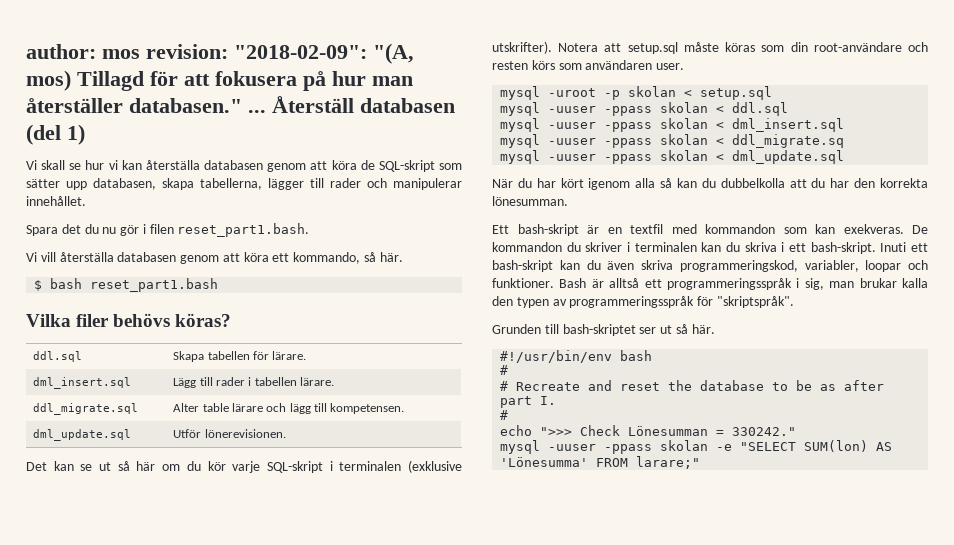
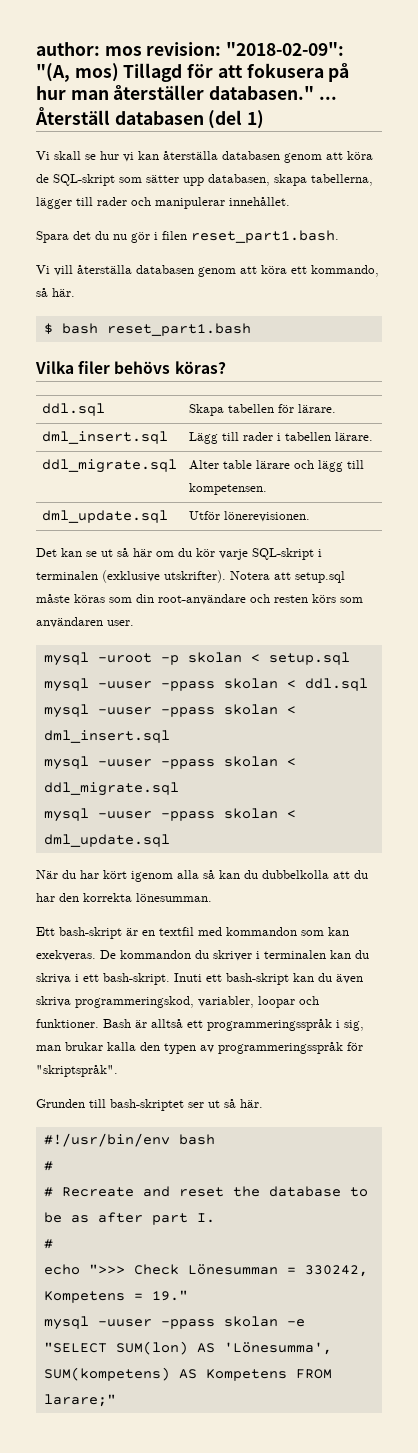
- mysql -uuser -ppass skolan < ddl_migrate.sq
+ mysql -uuser -ppass skolan < ddl_migrate.sql
- echo ">>> Check Lönesumman = 330242."
+ echo ">>> Check Lönesumman = 330242, Kompetens = 19."
- mysql -uuser -ppass skolan -e "SELECT SUM(lon) AS 'Lönesumma' FROM larare;"
+ mysql -uuser -ppass skolan -e "SELECT SUM(lon) AS 'Lönesumma', SUM(kompetens) AS Kompetens FROM larare;"

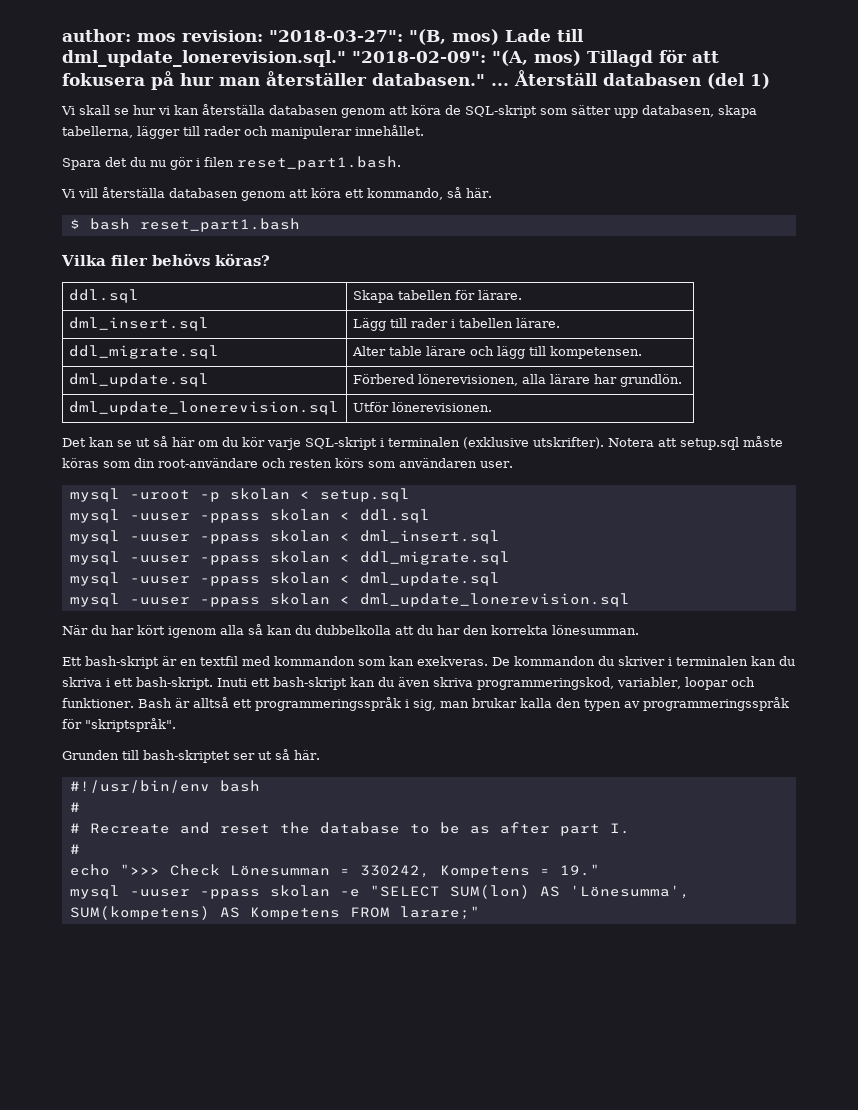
- author: mos revision: "2018-02-09": "(A, mos) Tillagd för att fokusera på hur man återställer databasen." ...
+ author: mos revision: "2018-03-27": "(B, mos) Lade till dml_update_lonerevision.sql." "2018-02-09": "(A, mos) Tillagd för att fokusera på hur man återställer databasen." ...
- dml_update.sql | Utför lönerevisionen.
+ dml_update.sql | Förbered lönerevisionen, alla lärare har grundlön.
+ dml_update_lonerevision.sql | Utför lönerevisionen.
+ mysql -uuser -ppass skolan < dml_update_lonerevision.sql

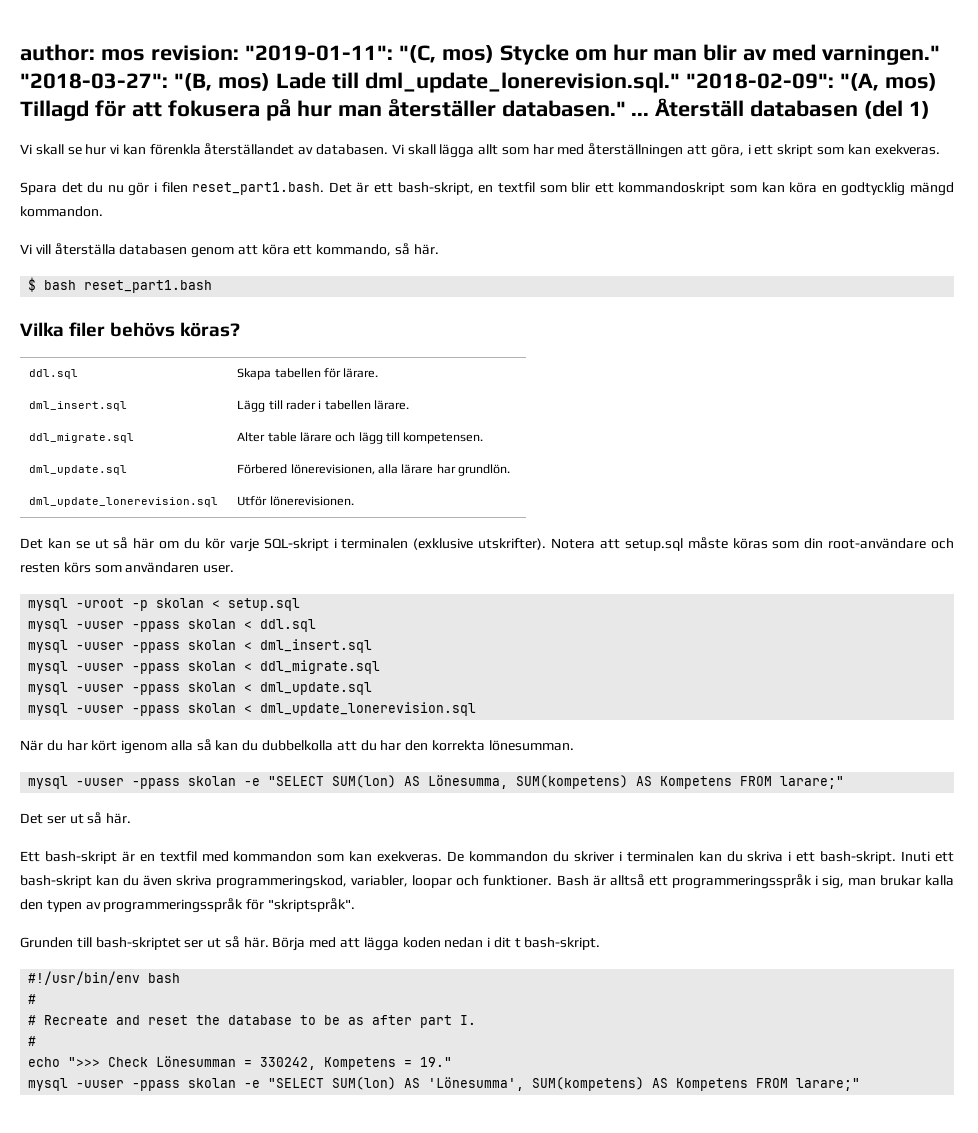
- author: mos revision: "2018-03-27": "(B, mos) Lade till dml_update_lonerevision.sql." "2018-02-09": "(A, mos) Tillagd för att fokusera på hur man återställer databasen." ...
+ author: mos revision: "2019-01-11": "(C, mos) Stycke om hur man blir av med varningen." "2018-03-27": "(B, mos) Lade till dml_update_lonerevision.sql." "2018-02-09": "(A, mos) Tillagd för att fokusera på hur man återställer databasen." ...
- Vi skall se hur vi kan återställa databasen genom att köra de SQL-skript som sätter upp databasen, skapa tabellerna, lägger till rader och manipulerar innehållet.
+ Vi skall se hur vi kan förenkla återställandet av databasen. Vi skall lägga allt som har med återställningen att göra, i ett skript som kan exekveras.
- Spara det du nu gör i filen reset_part1.bash.
+ Spara det du nu gör i filen reset_part1.bash. Det är ett bash-skript, en textfil som blir ett kommandoskript som kan köra en godtycklig mängd kommandon.
+ mysql -uuser -ppass skolan -e "SELECT SUM(lon) AS Lönesumma, SUM(kompetens) AS Kompetens FROM larare;"
+ Det ser ut så här.
+ Börja med att lägga koden nedan i dit t bash-skript.

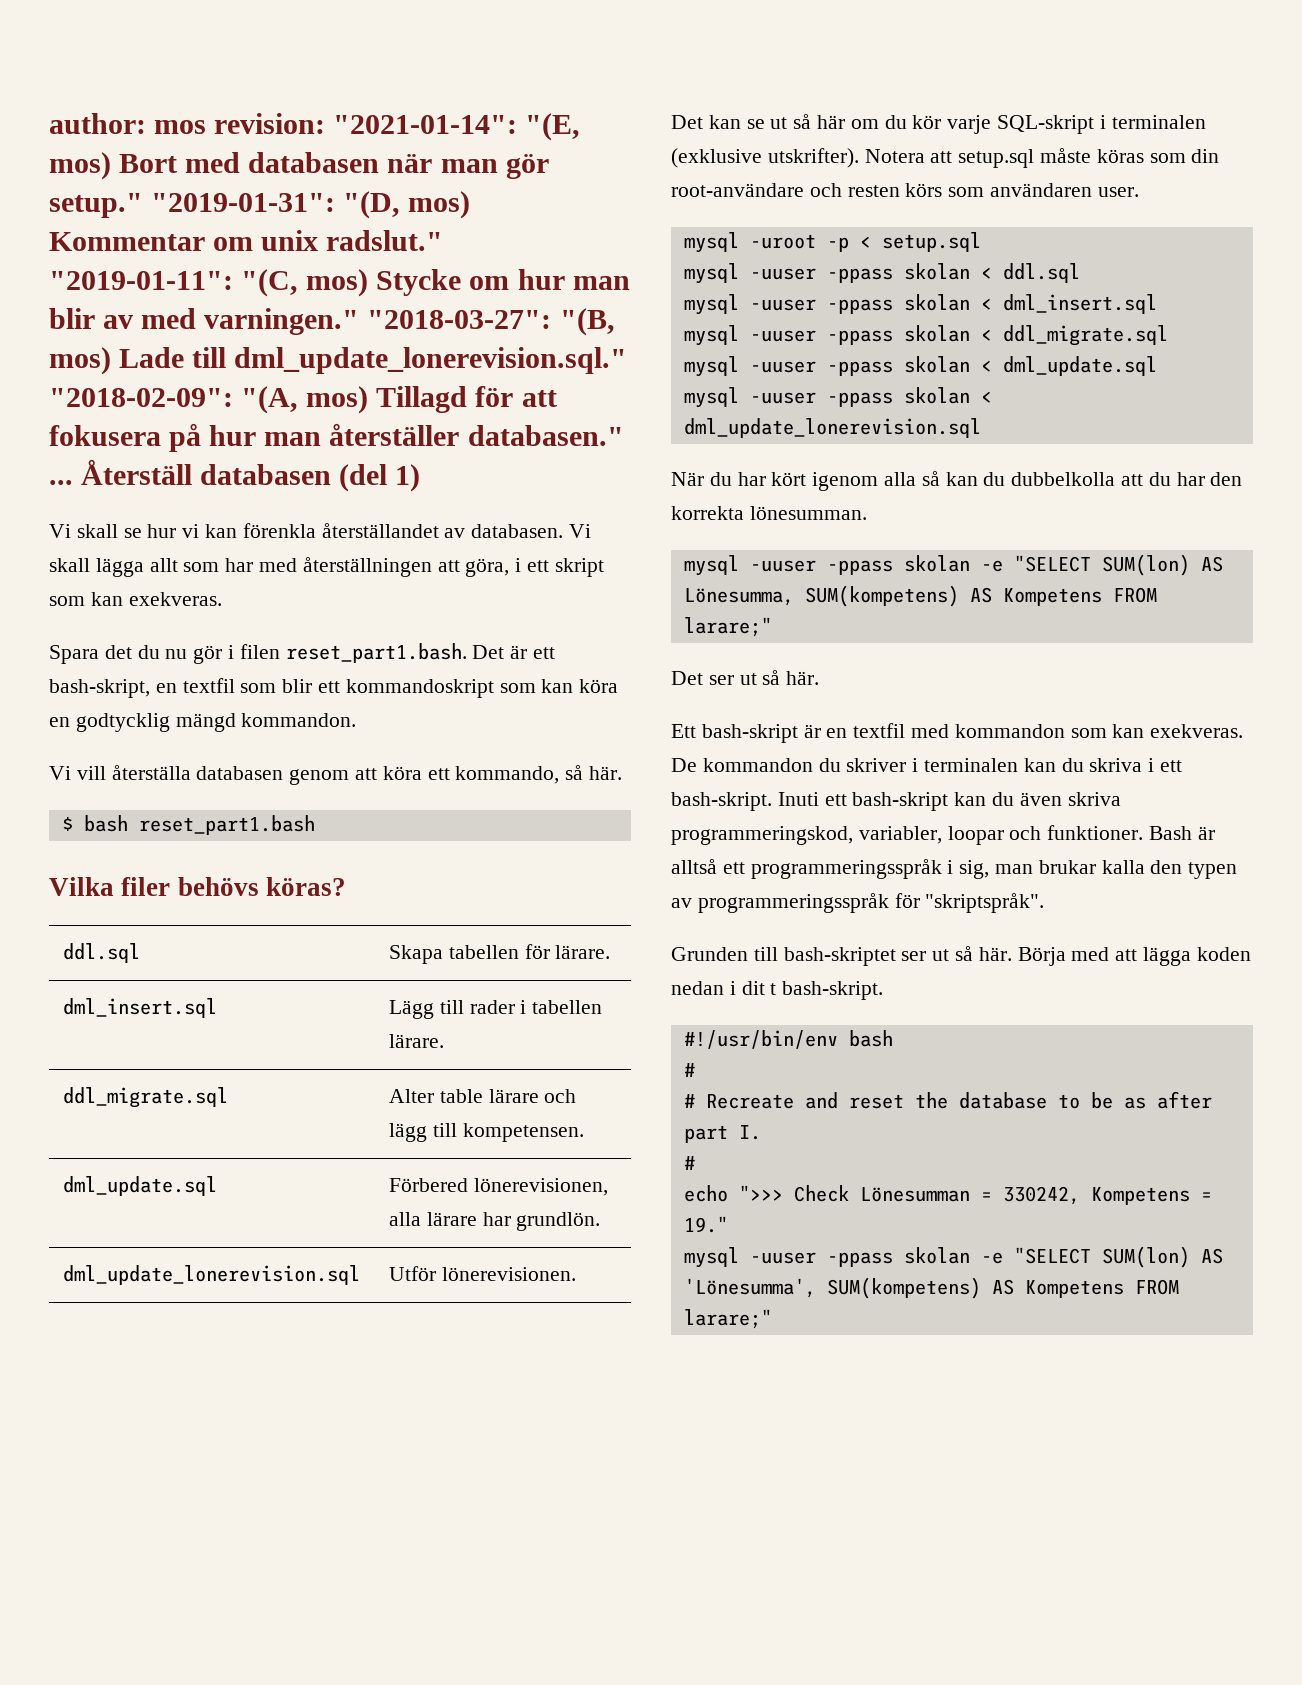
- author: mos revision: "2019-01-11": "(C, mos) Stycke om hur man blir av med varningen."
+ author: mos revision: "2021-01-14": "(E, mos) Bort med databasen när man gör setup." "2019-01-31": "(D, mos) Kommentar om unix radslut." "2019-01-11": "(C, mos) Stycke om hur man blir av med varningen."
- mysql -uroot -p skolan < setup.sql
+ mysql -uroot -p < setup.sql

